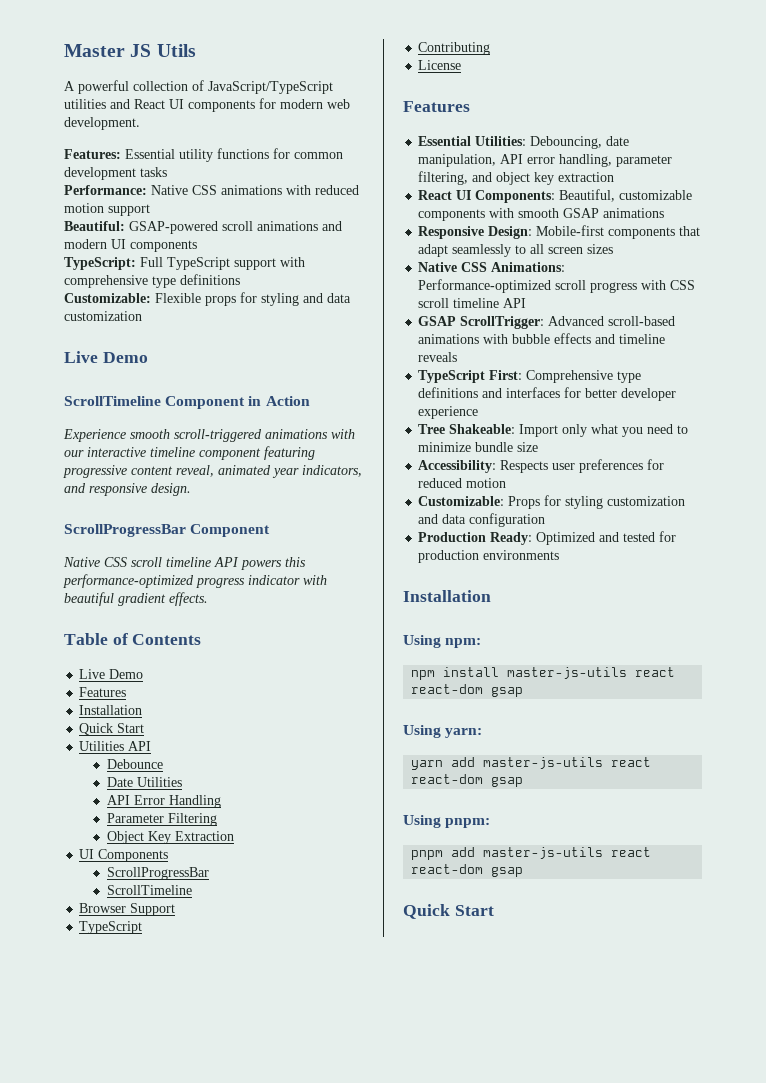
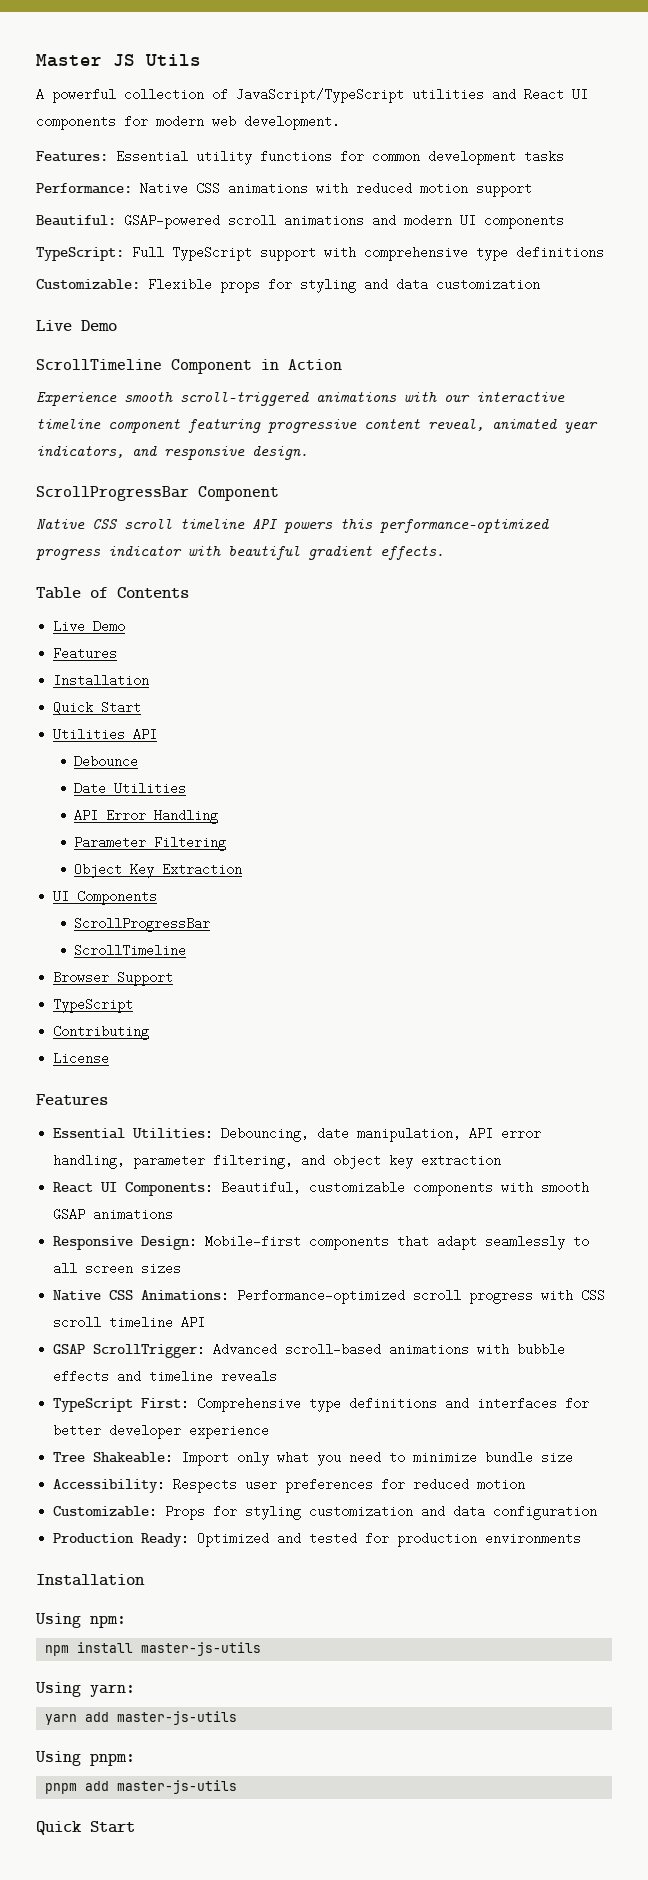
- npm install master-js-utils react react-dom gsap
+ npm install master-js-utils
- yarn add master-js-utils react react-dom gsap
+ yarn add master-js-utils
- pnpm add master-js-utils react react-dom gsap
+ pnpm add master-js-utils

